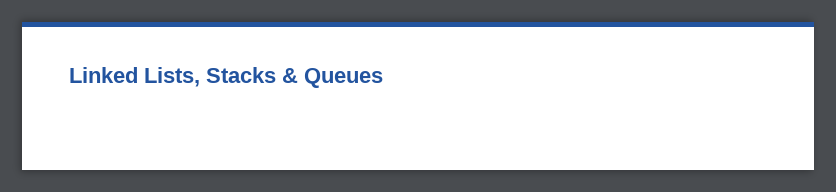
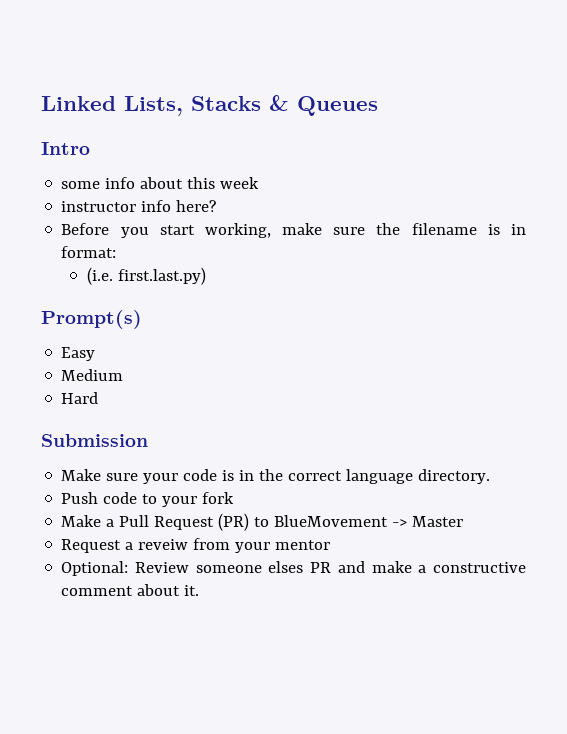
+ Intro
+ some info about this week
+ instructor info here?
+ Before you start working, make sure the filename is in format:
+ (i.e. first.last.py)
+ Prompt(s)
+ Easy
+ Medium
+ Hard
+ Submission
+ Make sure your code is in the correct language directory.
+ Push code to your fork
+ Make a Pull Request (PR) to BlueMovement -> Master
+ Request a reveiw from your mentor
+ Optional: Review someone elses PR and make a constructive comment about it.

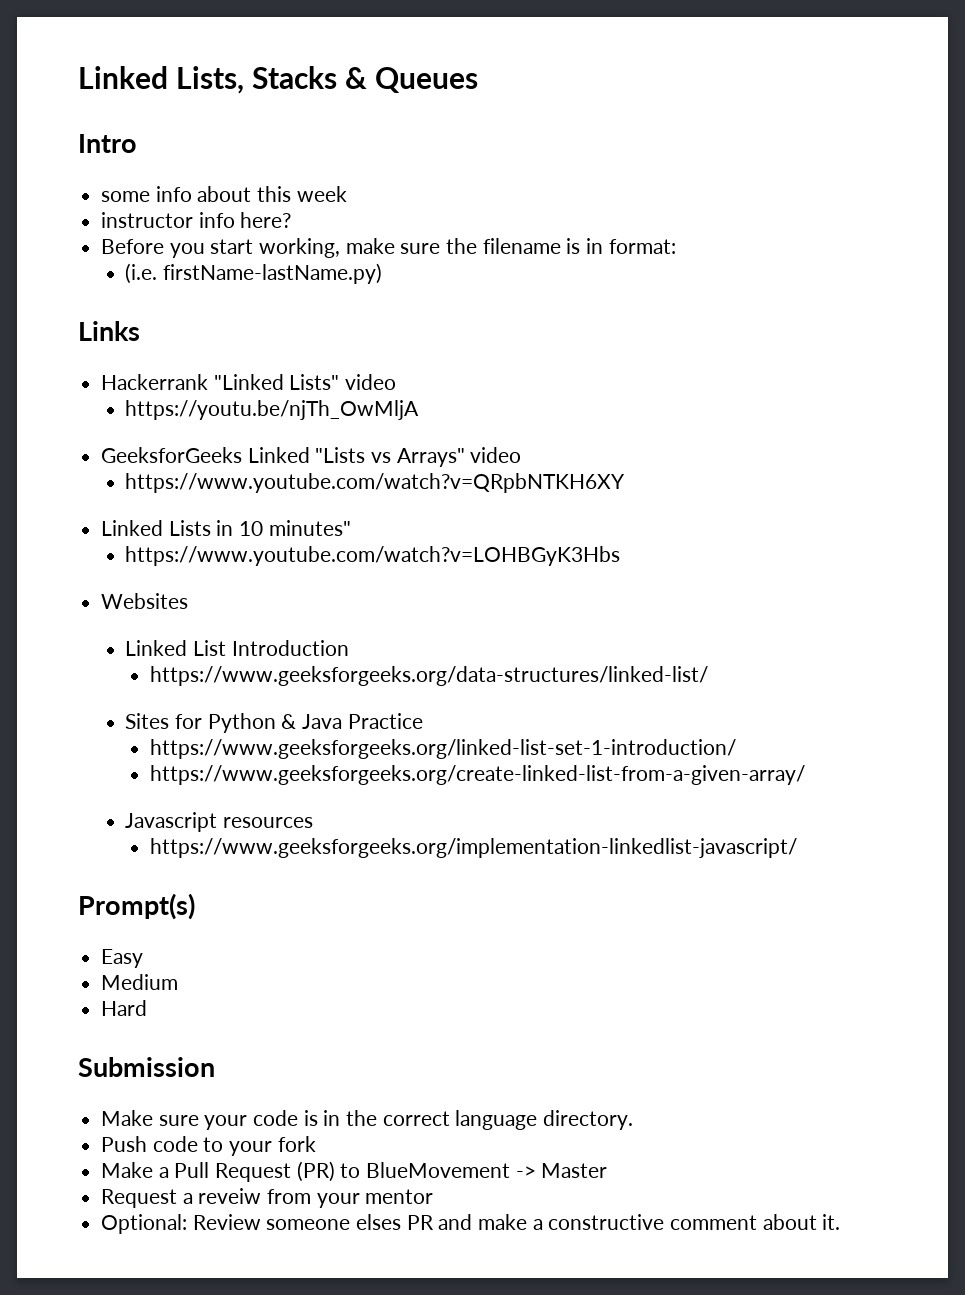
- (i.e. first.last.py)
+ (i.e. firstName-lastName.py)
+ Links
+ Hackerrank "Linked Lists" video
+ https://youtu.be/njTh_OwMljA
+ GeeksforGeeks Linked "Lists vs Arrays" video
+ https://www.youtube.com/watch?v=QRpbNTKH6XY
+ Linked Lists in 10 minutes"
+ https://www.youtube.com/watch?v=LOHBGyK3Hbs
+ Websites
+ Linked List Introduction
+ https://www.geeksforgeeks.org/data-structures/linked-list/
+ Sites for Python & Java Practice
+ https://www.geeksforgeeks.org/linked-list-set-1-introduction/
+ https://www.geeksforgeeks.org/create-linked-list-from-a-given-array/
+ Javascript resources
+ https://www.geeksforgeeks.org/implementation-linkedlist-javascript/

